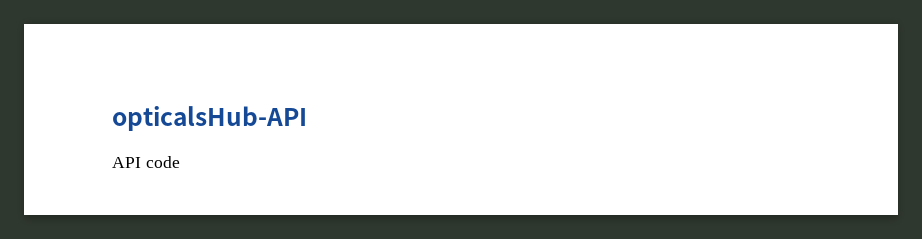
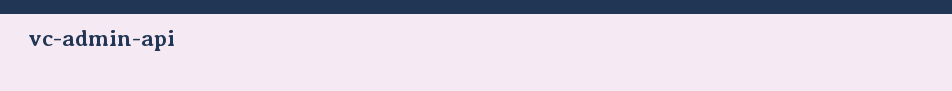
- opticalsHub-API
- API code
+ vc-admin-api

